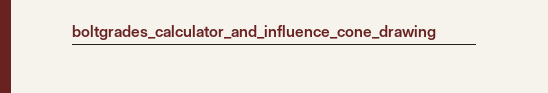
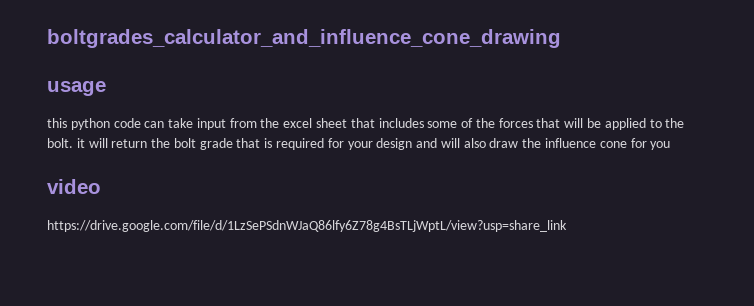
+ usage
+ this python code can take input from the excel sheet that includes some of the forces that will be applied to the bolt. it will return the bolt grade that is required for your design and will also draw the influence cone for you
+ video
+ https://drive.google.com/file/d/1LzSePSdnWJaQ86lfy6Z78g4BsTLjWptL/view?usp=share_link

